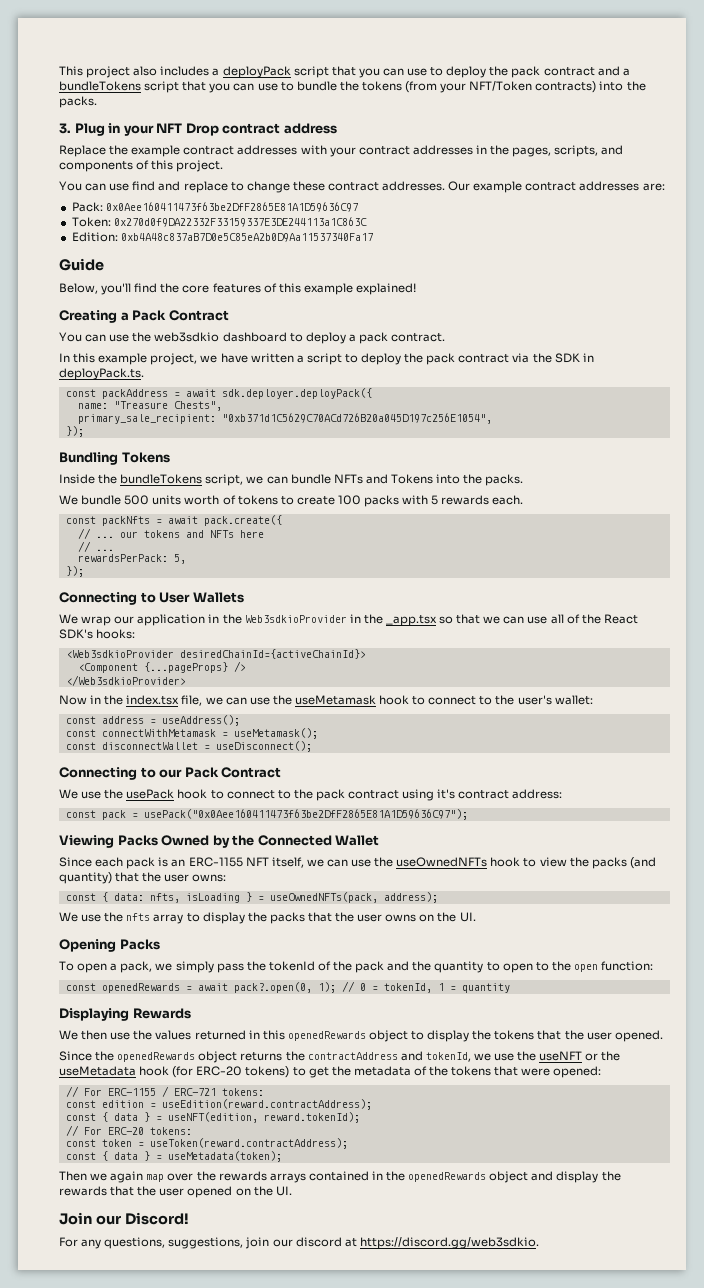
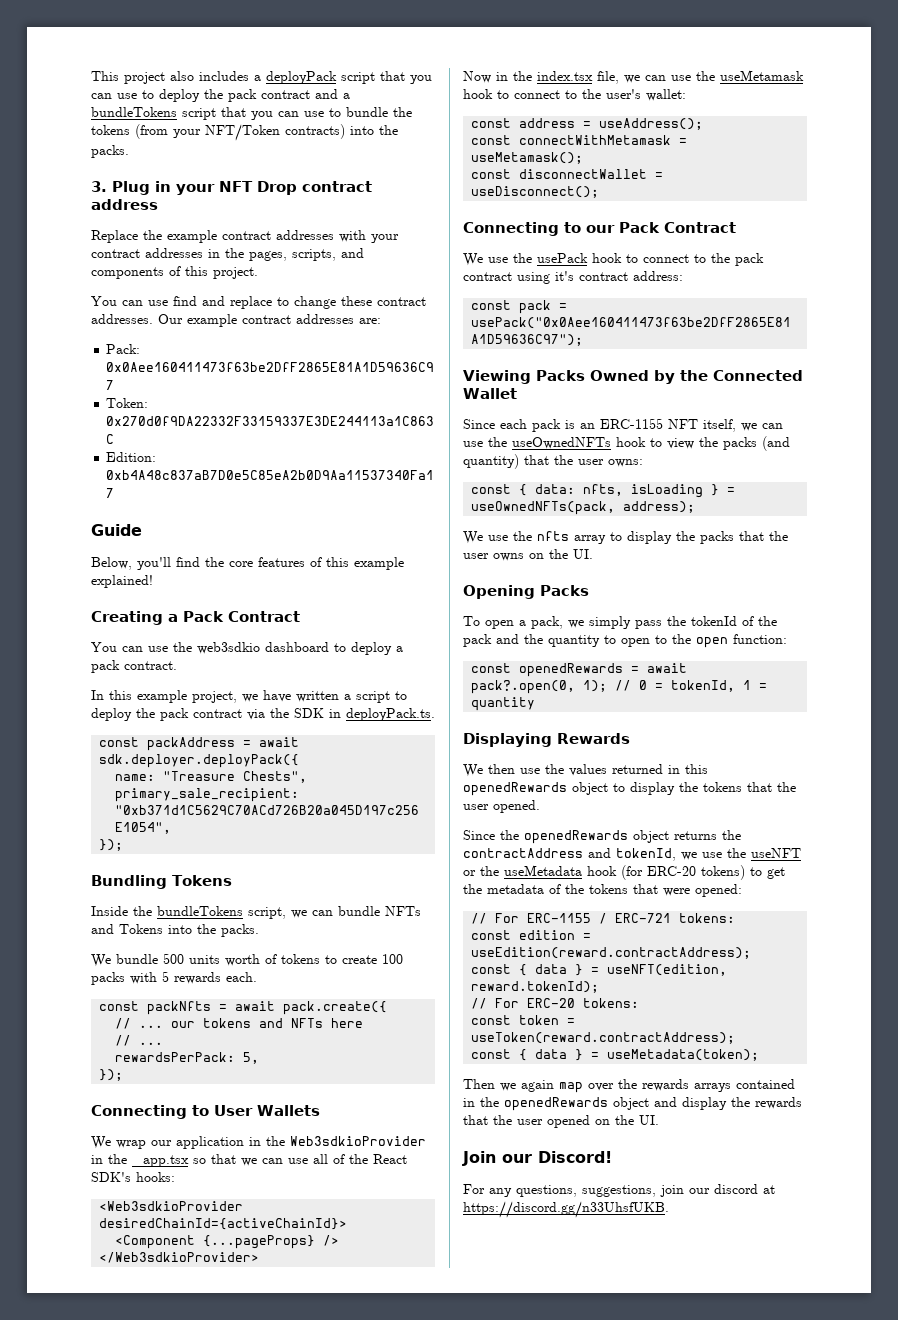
- For any questions, suggestions, join our discord at https://discord.gg/web3sdkio.
+ For any questions, suggestions, join our discord at https://discord.gg/n33UhsfUKB.

